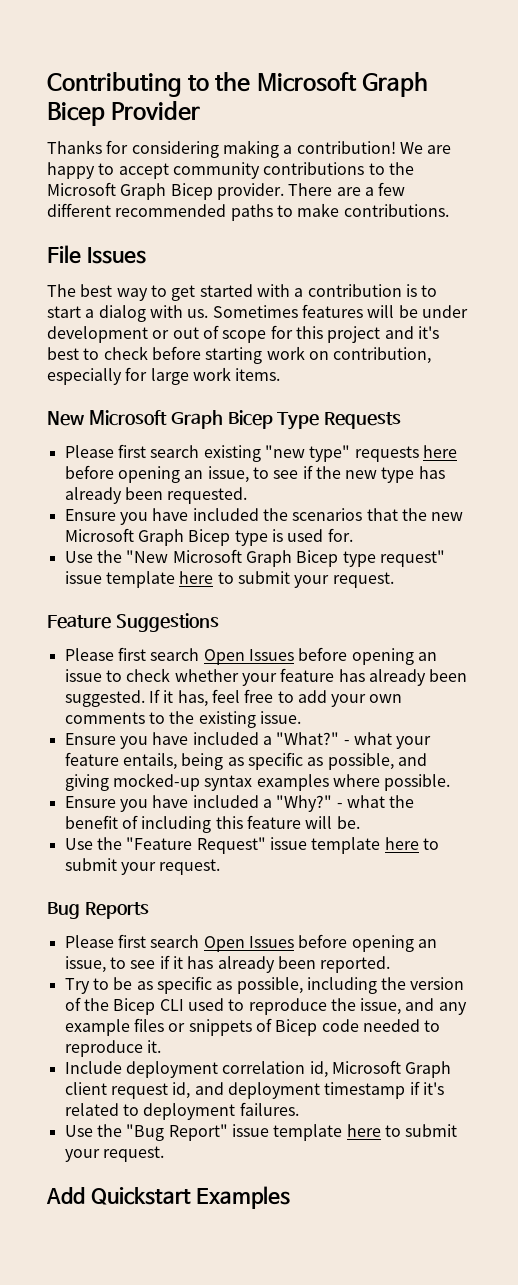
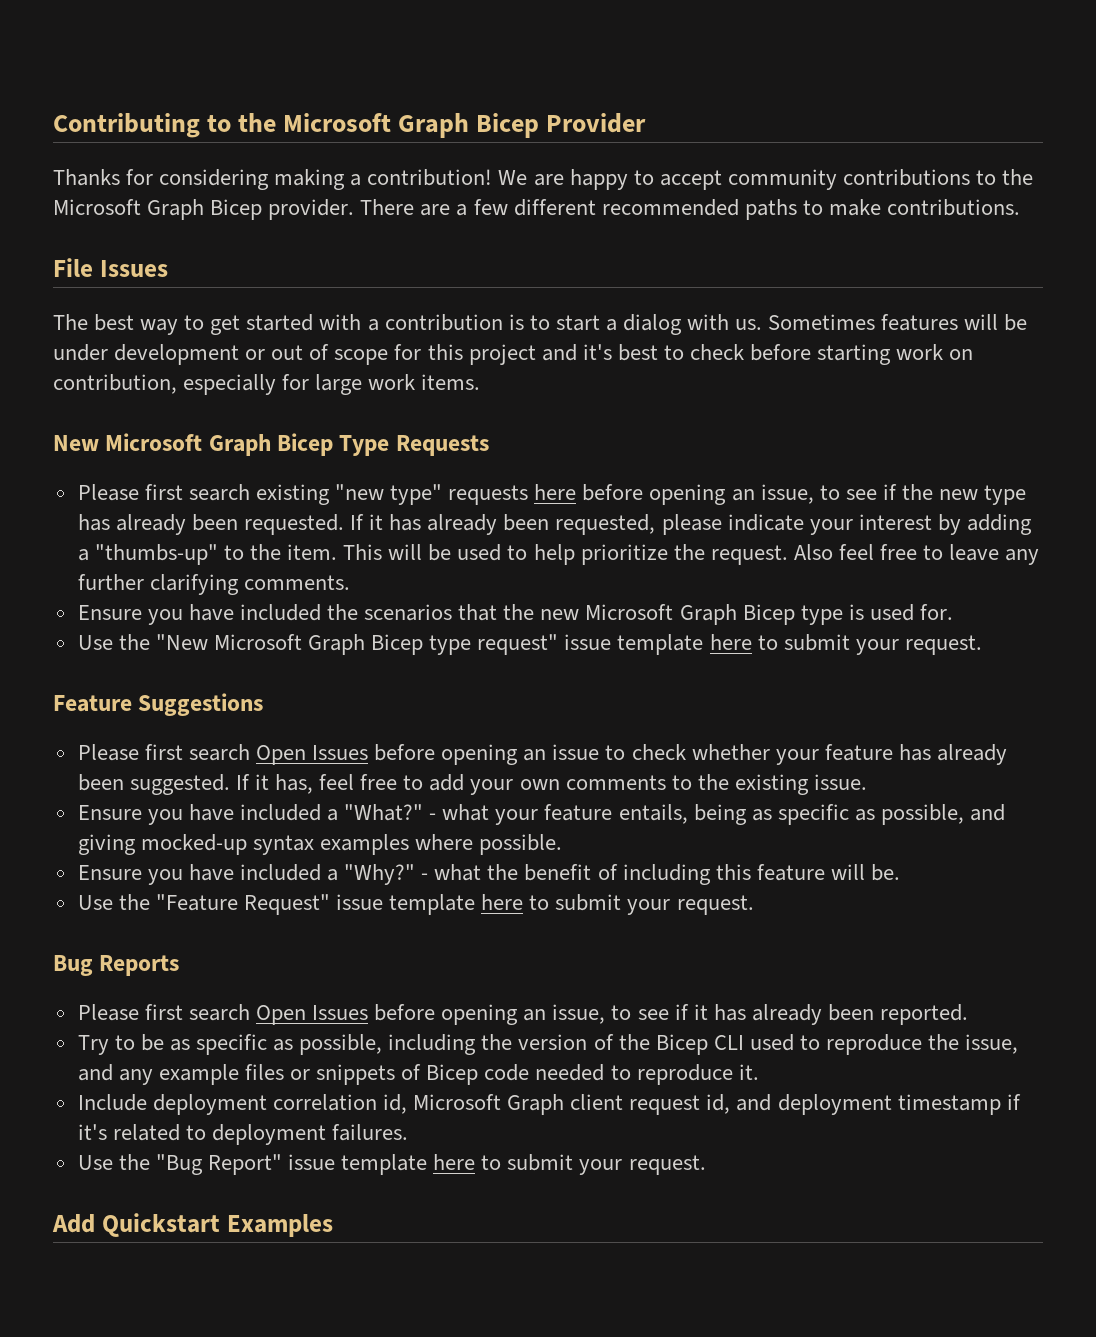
+ If it has already been requested, please indicate your interest by adding a "thumbs-up" to the item. This will be used to help prioritize the request. Also feel free to leave any further clarifying comments.

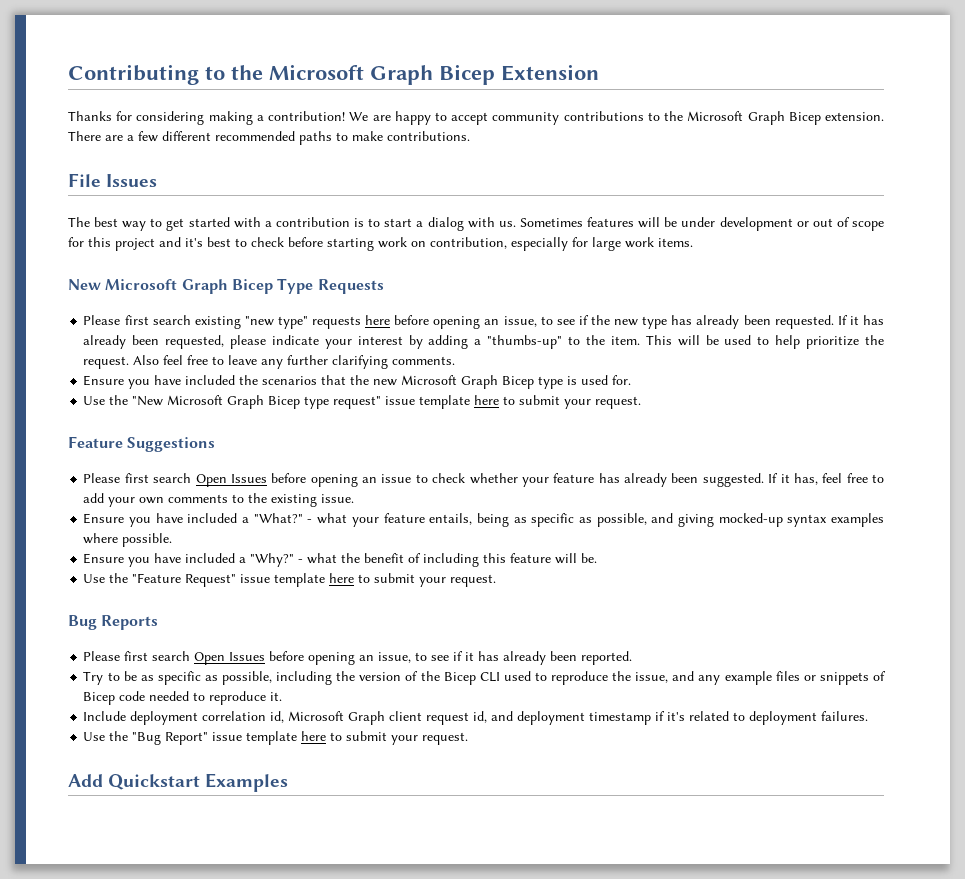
- Contributing to the Microsoft Graph Bicep Provider
+ Contributing to the Microsoft Graph Bicep Extension
- We are happy to accept community contributions to the Microsoft Graph Bicep provider.
+ We are happy to accept community contributions to the Microsoft Graph Bicep extension.

